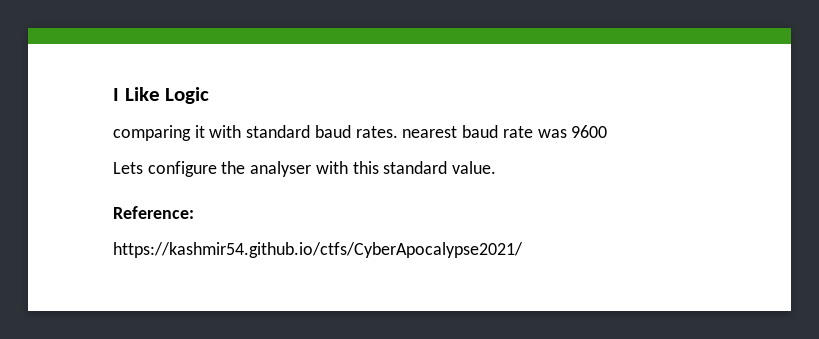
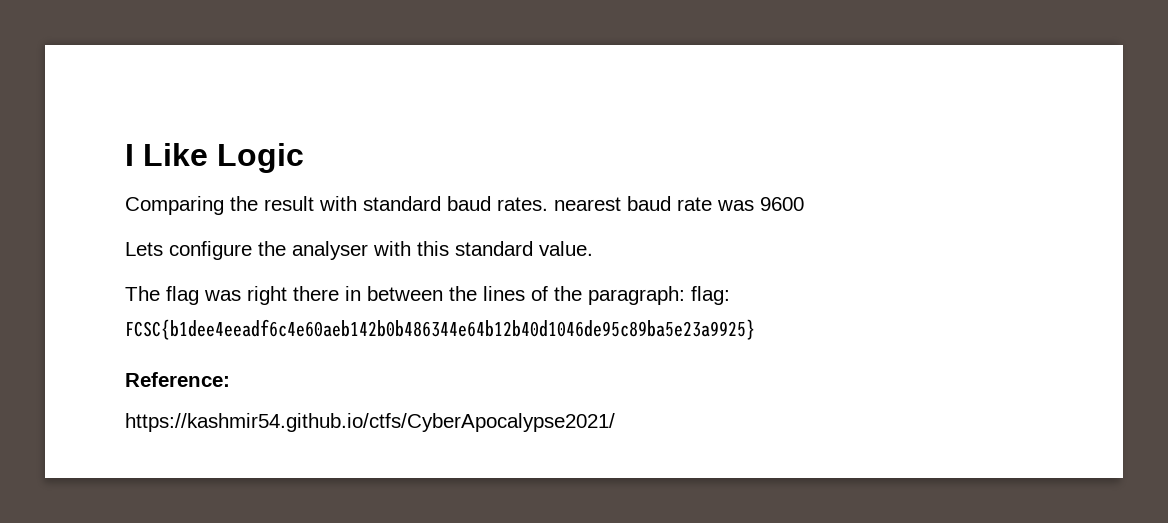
- comparing it with standard baud rates. nearest baud rate was 9600
+ Comparing the result with standard baud rates. nearest baud rate was 9600
+ The flag was right there in between the lines of the paragraph: flag: FCSC{b1dee4eeadf6c4e60aeb142b0b486344e64b12b40d1046de95c89ba5e23a9925}

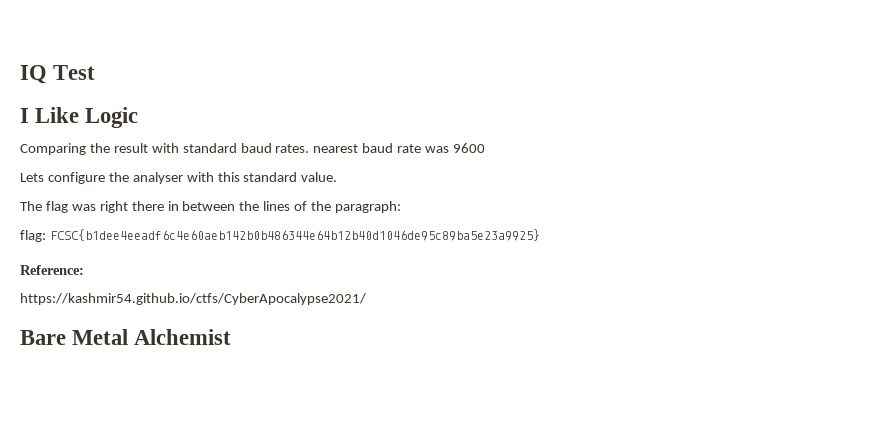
+ IQ Test
- The flag was right there in between the lines of the paragraph: flag: FCSC{b1dee4eeadf6c4e60aeb142b0b486344e64b12b40d1046de95c89ba5e23a9925}
+ The flag was right there in between the lines of the paragraph:
+ flag: FCSC{b1dee4eeadf6c4e60aeb142b0b486344e64b12b40d1046de95c89ba5e23a9925}
+ Bare Metal Alchemist

